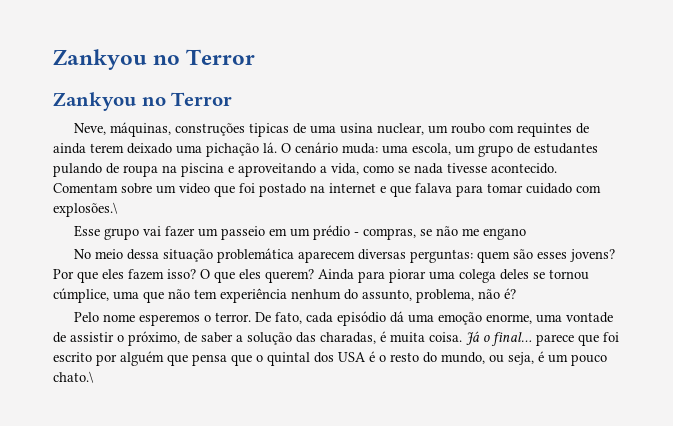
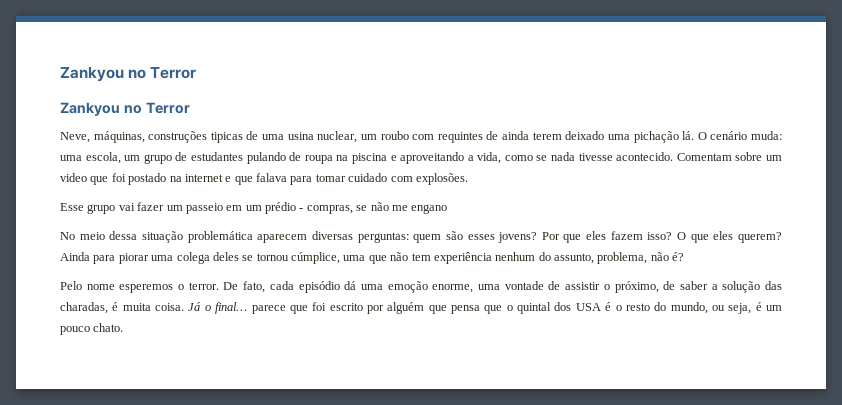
- Comentam sobre um video que foi postado na internet e que falava para tomar cuidado com explosões.\
+ Comentam sobre um video que foi postado na internet e que falava para tomar cuidado com explosões.
- Já o final… parece que foi escrito por alguém que pensa que o quintal dos USA é o resto do mundo, ou seja, é um pouco chato.\
+ Já o final… parece que foi escrito por alguém que pensa que o quintal dos USA é o resto do mundo, ou seja, é um pouco chato.

